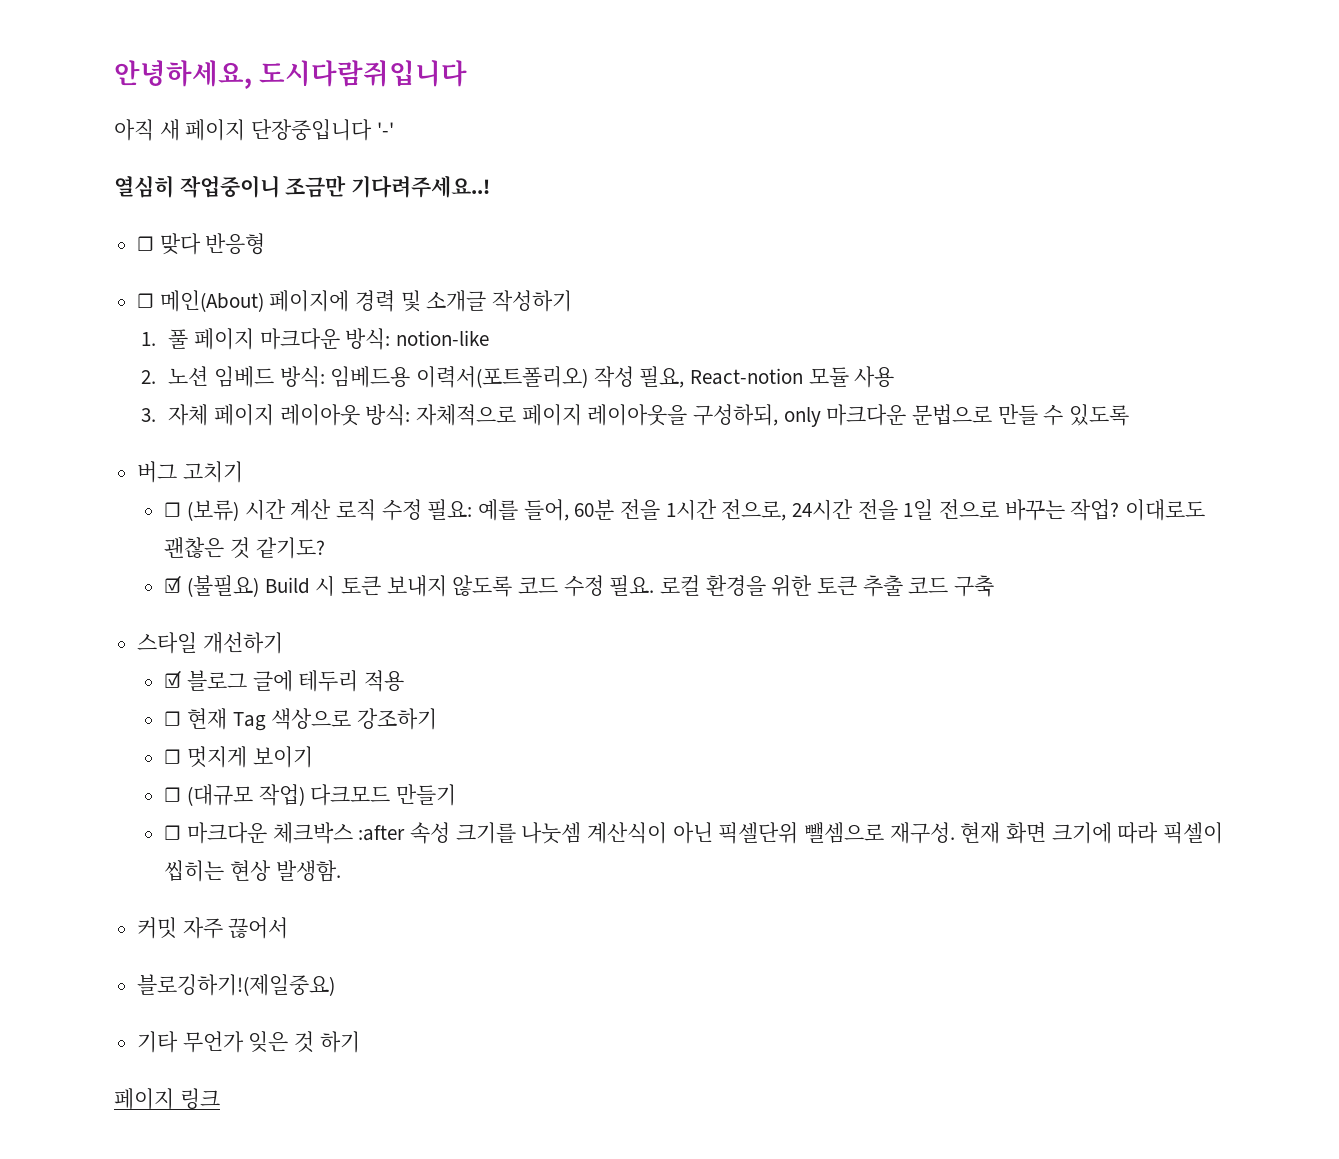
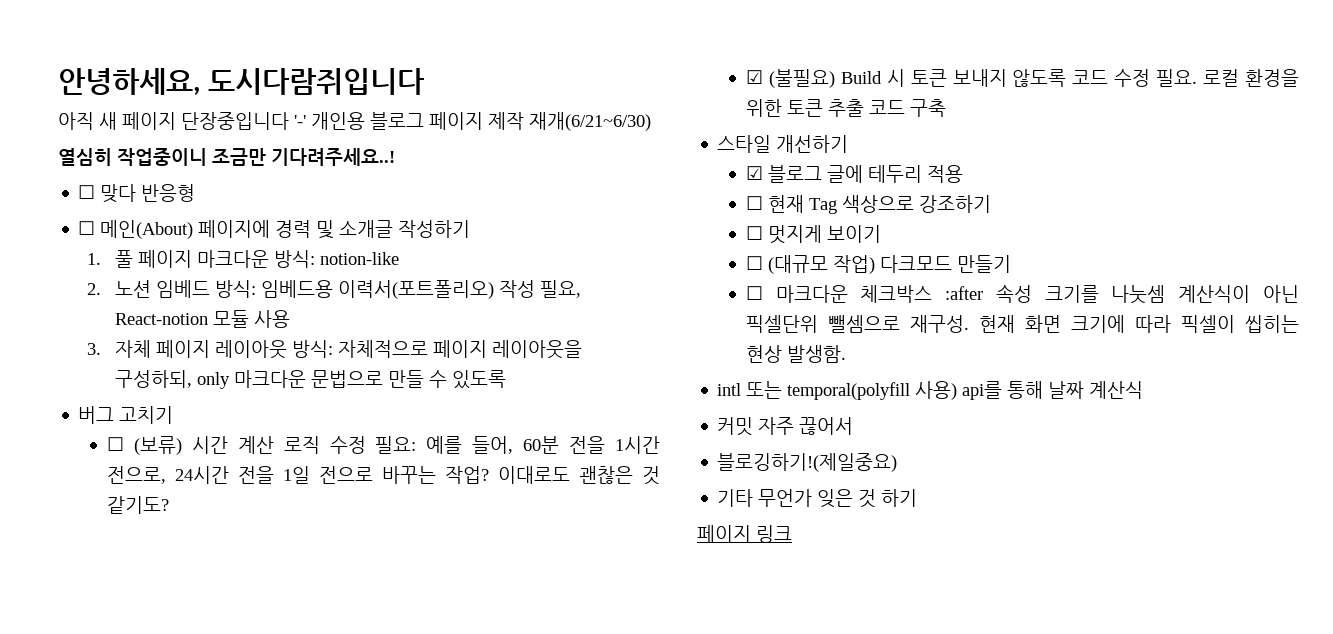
- 아직 새 페이지 단장중입니다 '-'
+ 아직 새 페이지 단장중입니다 '-' 개인용 블로그 페이지 제작 재개(6/21~6/30)
+ intl 또는 temporal(polyfill 사용) api를 통해 날짜 계산식

